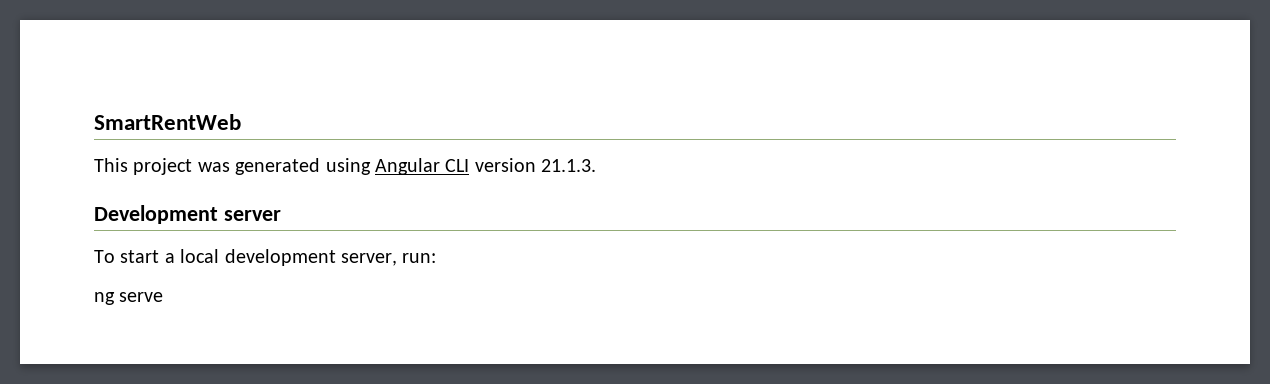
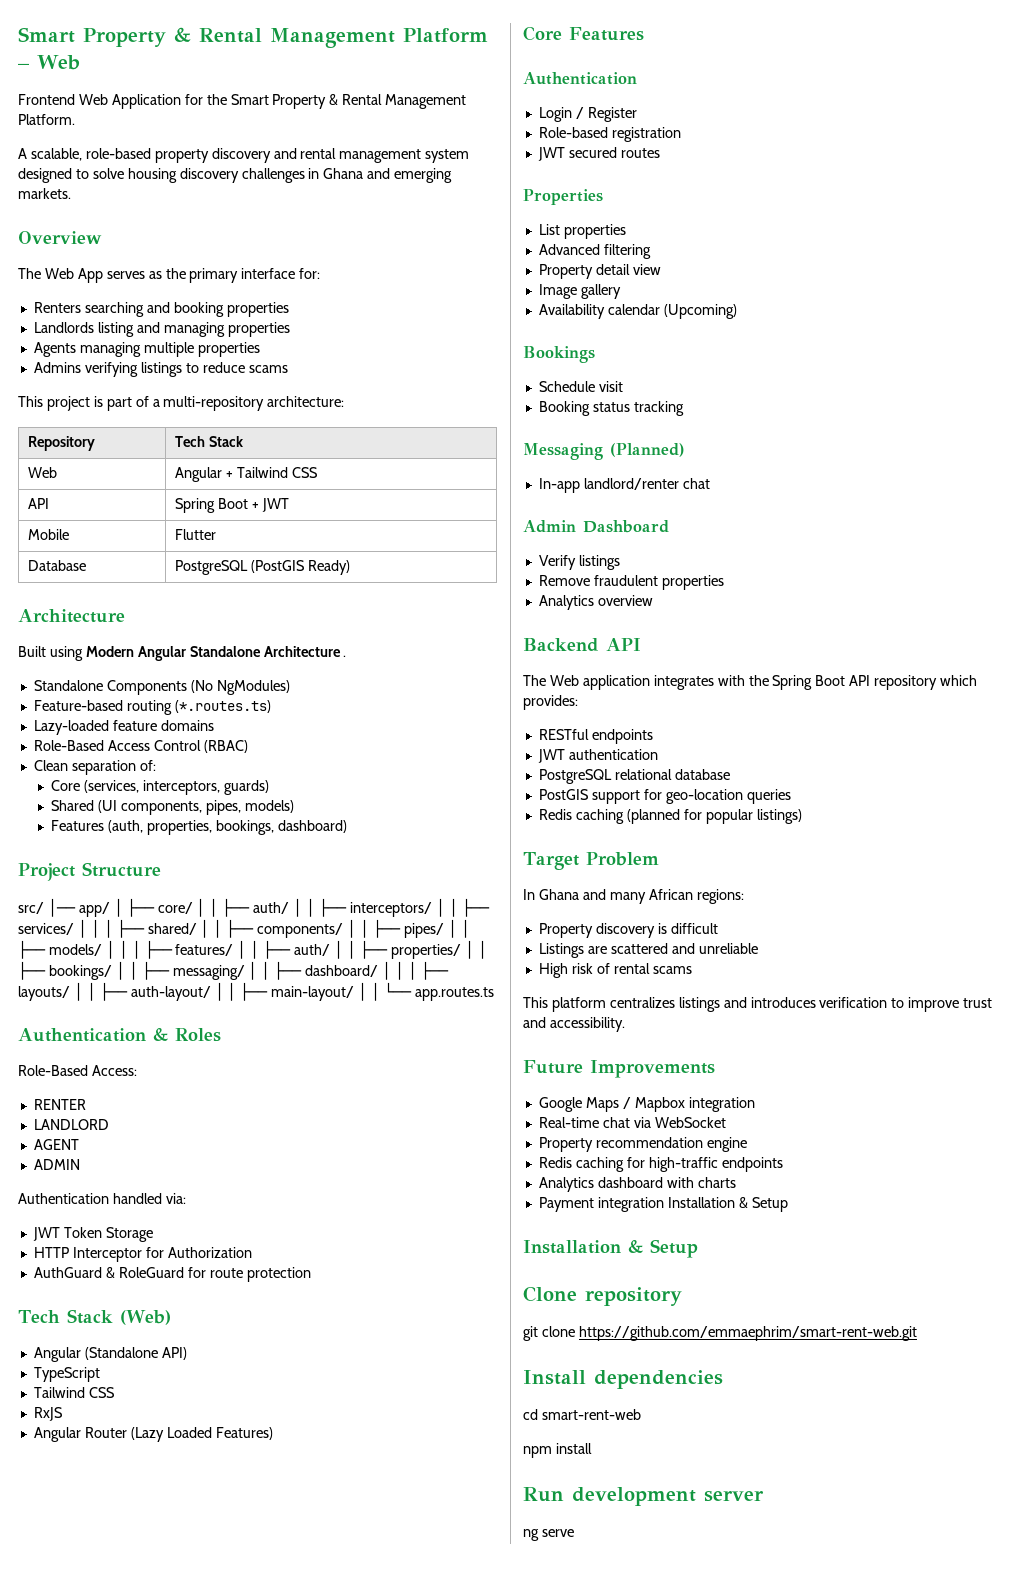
- SmartRentWeb
- This project was generated using Angular CLI version 21.1.3.
- Development server
- To start a local development server, run:
+ Smart Property & Rental Management Platform – Web
+ Frontend Web Application for the Smart Property & Rental Management Platform.
+ A scalable, role-based property discovery and rental management system designed to solve housing discovery challenges in Ghana and emerging markets.
+ Overview
+ The Web App serves as the primary interface for:
+ Renters searching and booking properties
+ Landlords listing and managing properties
+ Agents managing multiple properties
+ Admins verifying listings to reduce scams
+ This project is part of a multi-repository architecture:
+ Repository | Tech Stack
+ Web | Angular + Tailwind CSS
+ API | Spring Boot + JWT
+ Mobile | Flutter
+ Database | PostgreSQL (PostGIS Ready)
+ Architecture
+ Built using Modern Angular Standalone Architecture .
+ Standalone Components (No NgModules)
+ Feature-based routing (*.routes.ts)
+ Lazy-loaded feature domains
+ Role-Based Access Control (RBAC)
+ Clean separation of:
+ Core (services, interceptors, guards)
+ Shared (UI components, pipes, models)
+ Features (auth, properties, bookings, dashboard)
+ Project Structure
+ src/ │── app/ │ ├── core/ │ │ ├── auth/ │ │ ├── interceptors/ │ │ ├── services/ │ │ │ ├── shared/ │ │ ├── components/ │ │ ├── pipes/ │ │ ├── models/ │ │ │ ├── features/ │ │ ├── auth/ │ │ ├── properties/ │ │ ├── bookings/ │ │ ├── messaging/ │ │ ├── dashboard/ │ │ │ ├── layouts/ │ │ ├── auth-layout/ │ │ ├── main-layout/ │ │ └── app.routes.ts
+ Authentication & Roles
+ Role-Based Access:
+ RENTER
+ LANDLORD
+ AGENT
+ ADMIN
+ Authentication handled via:
+ JWT Token Storage
+ HTTP Interceptor for Authorization
+ AuthGuard & RoleGuard for route protection
+ Tech Stack (Web)
+ Angular (Standalone API)
+ TypeScript
+ Tailwind CSS
+ RxJS
+ Angular Router (Lazy Loaded Features)
+ Core Features
+ Authentication
+ Login / Register
+ Role-based registration
+ JWT secured routes
+ Properties
+ List properties
+ Advanced filtering
+ Property detail view
+ Image gallery
+ Availability calendar (Upcoming)
+ Bookings
+ Schedule visit
+ Booking status tracking
+ Messaging (Planned)
+ In-app landlord/renter chat
+ Admin Dashboard
+ Verify listings
+ Remove fraudulent properties
+ Analytics overview
+ Backend API
+ The Web application integrates with the Spring Boot API repository which provides:
+ RESTful endpoints
+ JWT authentication
+ PostgreSQL relational database
+ PostGIS support for geo-location queries
+ Redis caching (planned for popular listings)
+ Target Problem
+ In Ghana and many African regions:
+ Property discovery is difficult
+ Listings are scattered and unreliable
+ High risk of rental scams
+ This platform centralizes listings and introduces verification to improve trust and accessibility.
+ Future Improvements
+ Google Maps / Mapbox integration
+ Real-time chat via WebSocket
+ Property recommendation engine
+ Redis caching for high-traffic endpoints
+ Analytics dashboard with charts
+ Payment integration Installation & Setup
+ Installation & Setup
+ Clone repository
+ git clone https://github.com/emmaephrim/smart-rent-web.git
+ Install dependencies
+ cd smart-rent-web
+ npm install
+ Run development server

